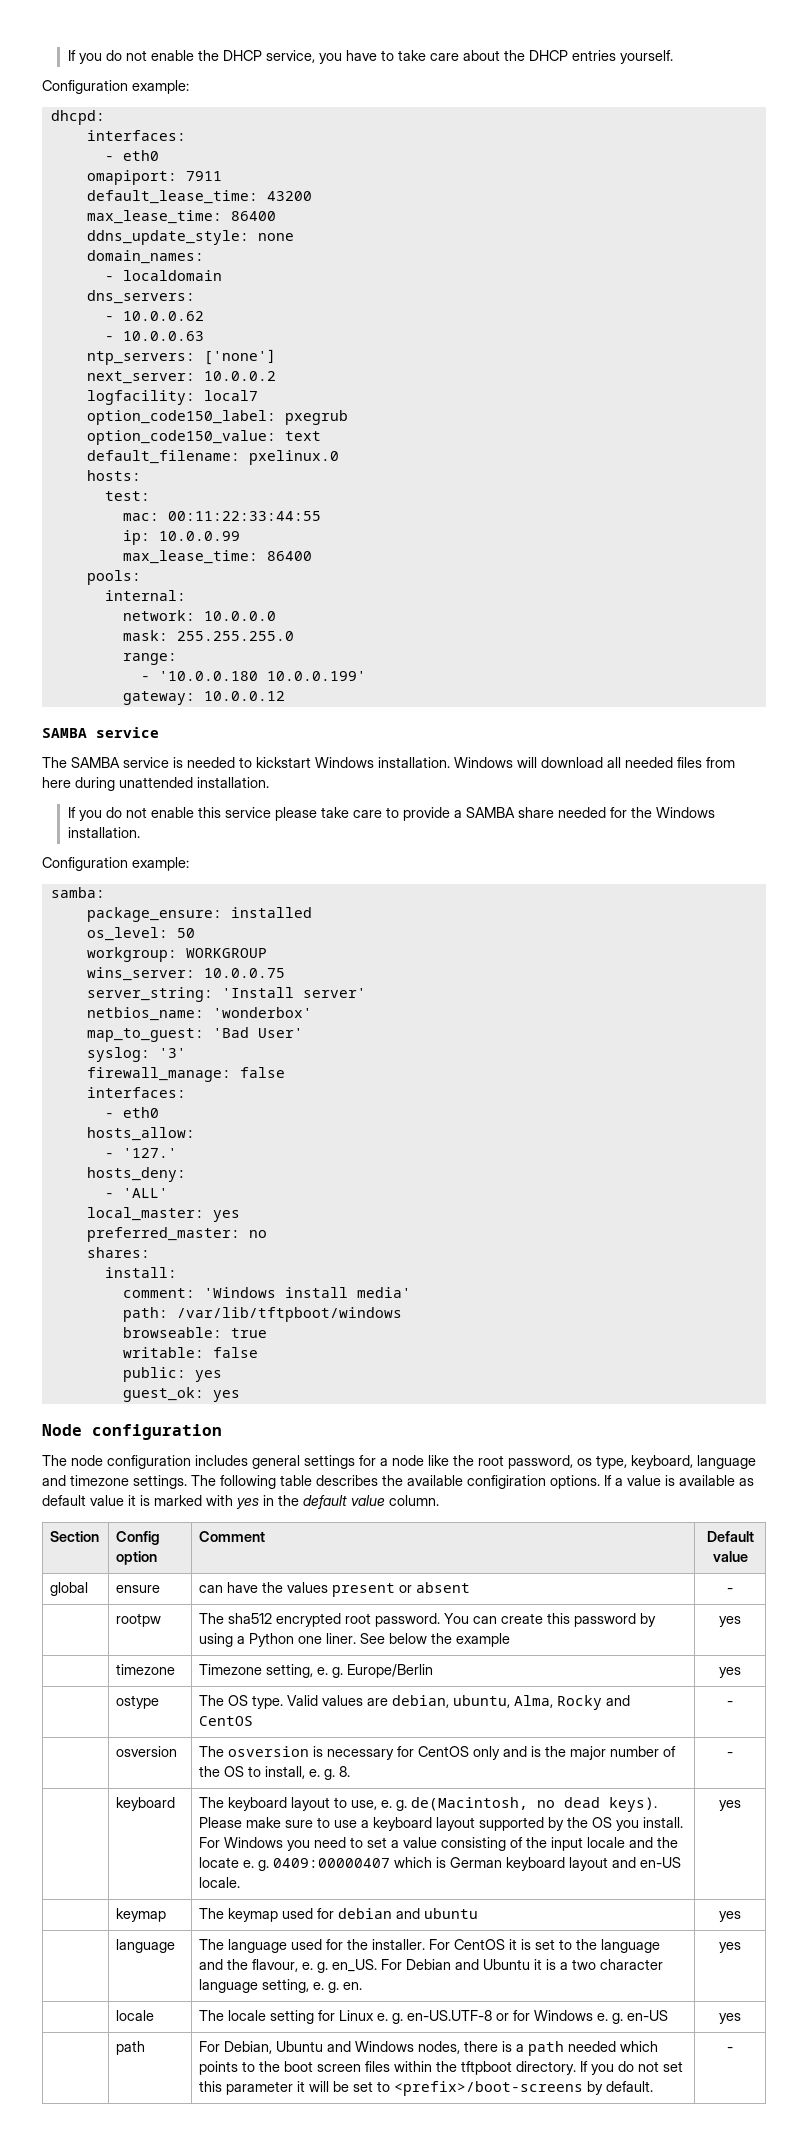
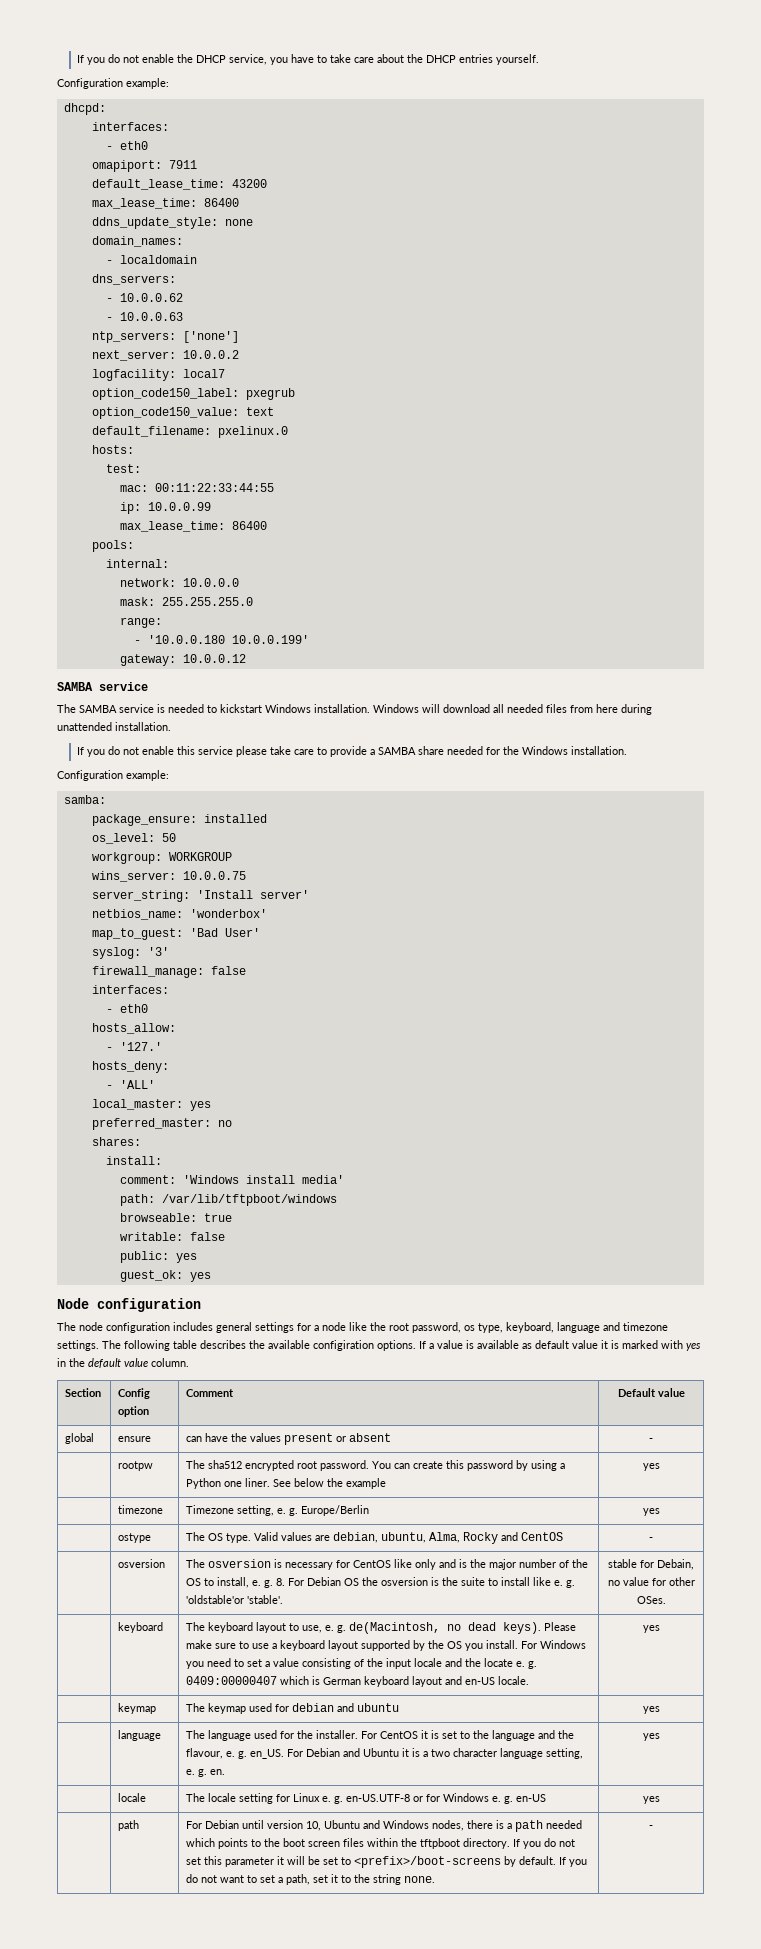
- The osversion is necessary for CentOS only and is the major number of the OS to install, e. g.
+ The osversion is necessary for CentOS like only and is the major number of the OS to install, e. g.
- 8. | -
+ 8. For Debian OS the osversion is the suite to install like e. g. 'oldstable'or 'stable'. | stable for Debain, no value for other OSes.
- For Debian, Ubuntu and Windows nodes, there is a path needed which points to the boot screen files within the tftpboot directory.
+ For Debian until version 10, Ubuntu and Windows nodes, there is a path needed which points to the boot screen files within the tftpboot directory.
+ If you do not want to set a path, set it to the string none.

